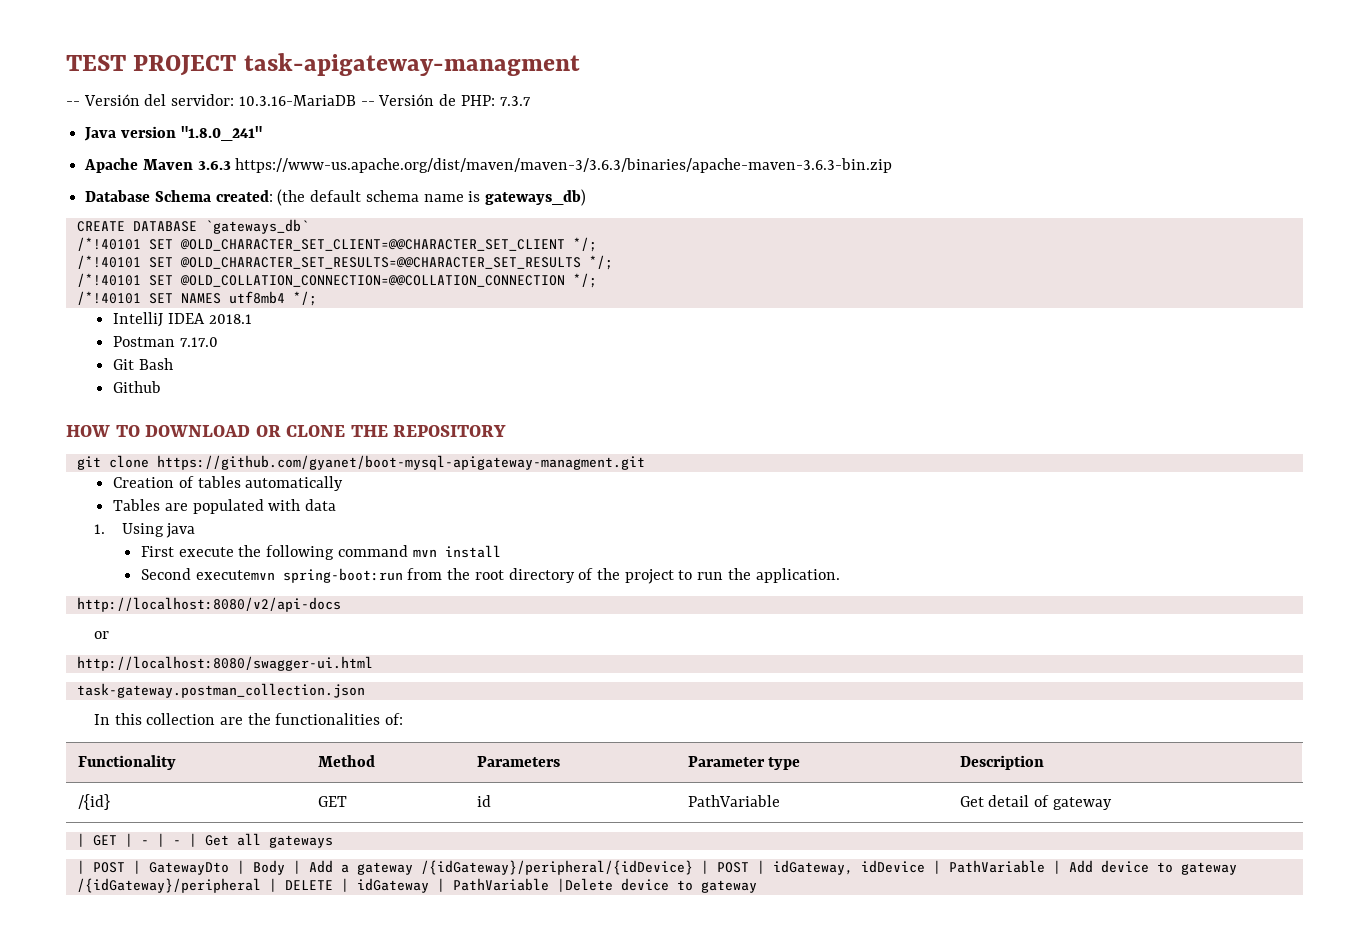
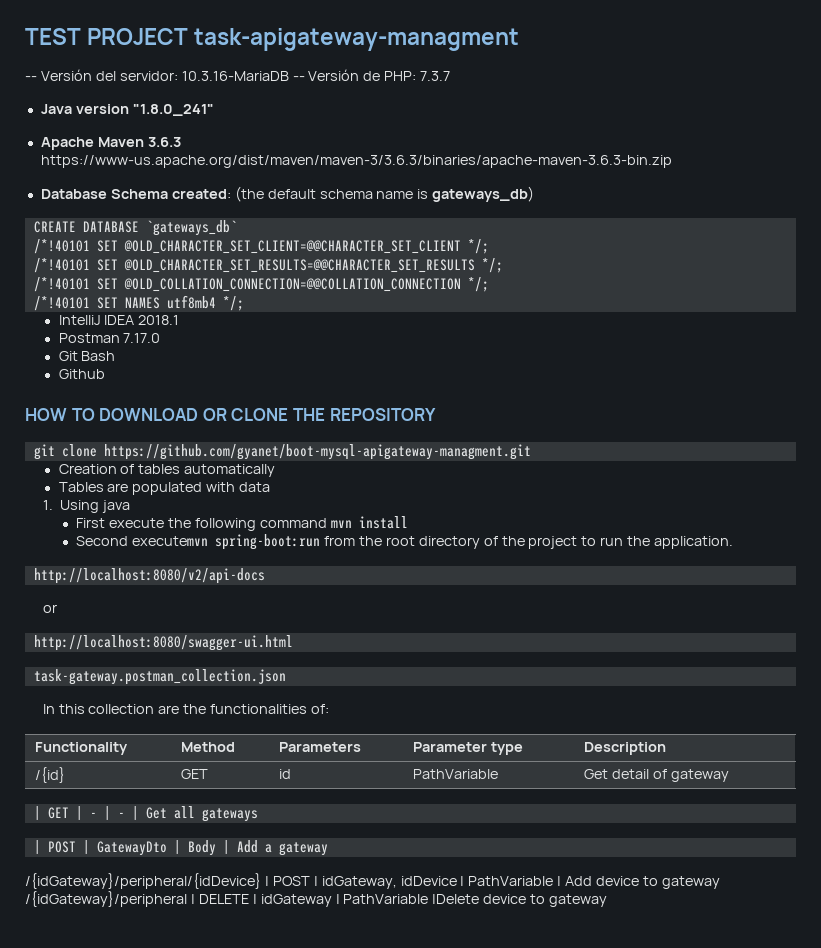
- | POST | GatewayDto | Body | Add a gateway /{idGateway}/peripheral/{idDevice} | POST | idGateway, idDevice | PathVariable | Add device to gateway /{idGateway}/peripheral | DELETE | idGateway | PathVariable |Delete device to gateway
+ | POST | GatewayDto | Body | Add a gateway
+ /{idGateway}/peripheral/{idDevice} | POST | idGateway, idDevice | PathVariable | Add device to gateway /{idGateway}/peripheral | DELETE | idGateway | PathVariable |Delete device to gateway

